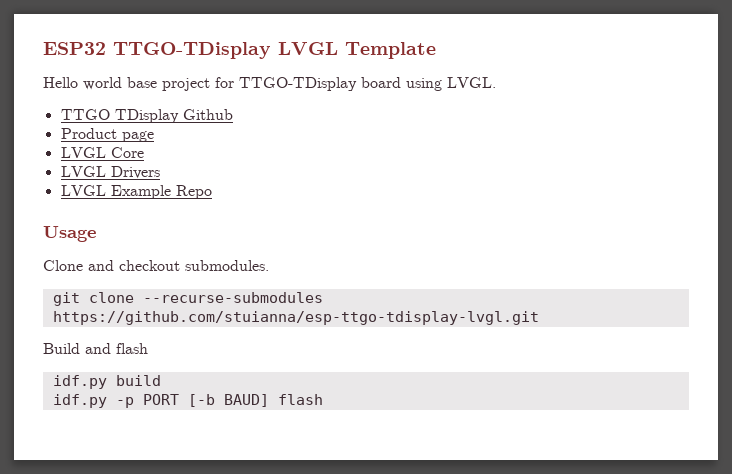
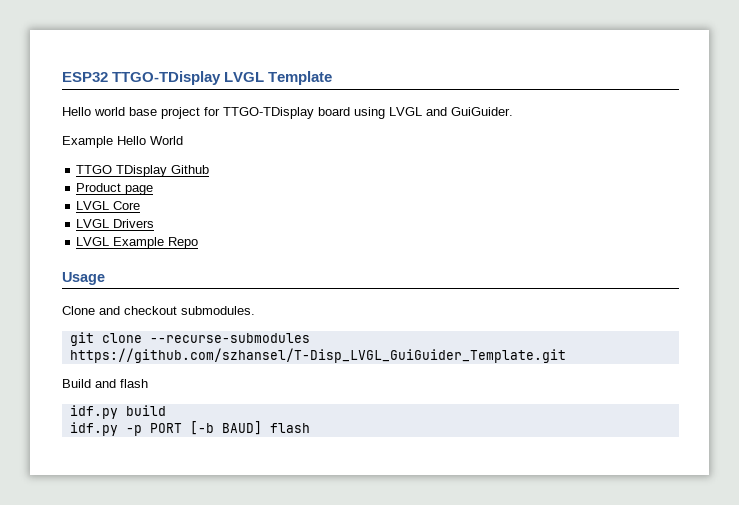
- Hello world base project for TTGO-TDisplay board using LVGL.
+ Hello world base project for TTGO-TDisplay board using LVGL and GuiGuider.
+ Example Hello World
- git clone --recurse-submodules https://github.com/stuianna/esp-ttgo-tdisplay-lvgl.git
+ git clone --recurse-submodules https://github.com/szhansel/T-Disp_LVGL_GuiGuider_Template.git

